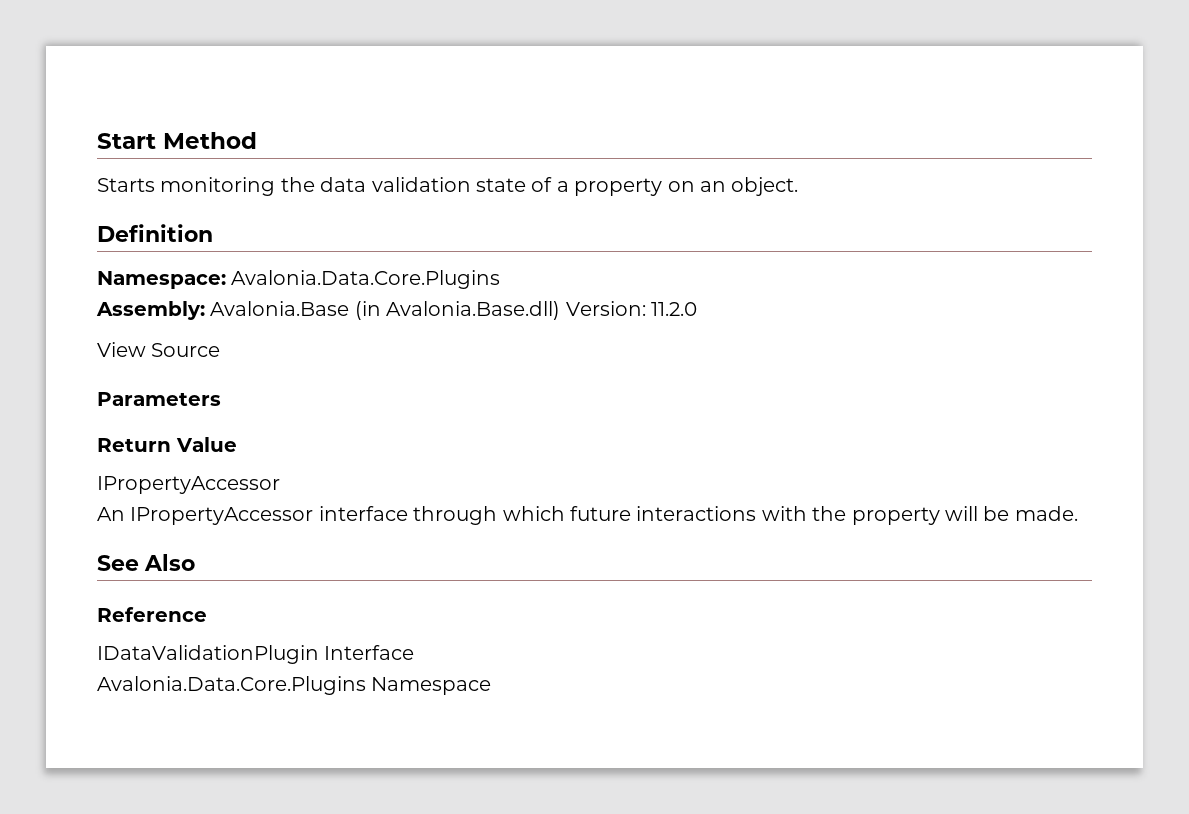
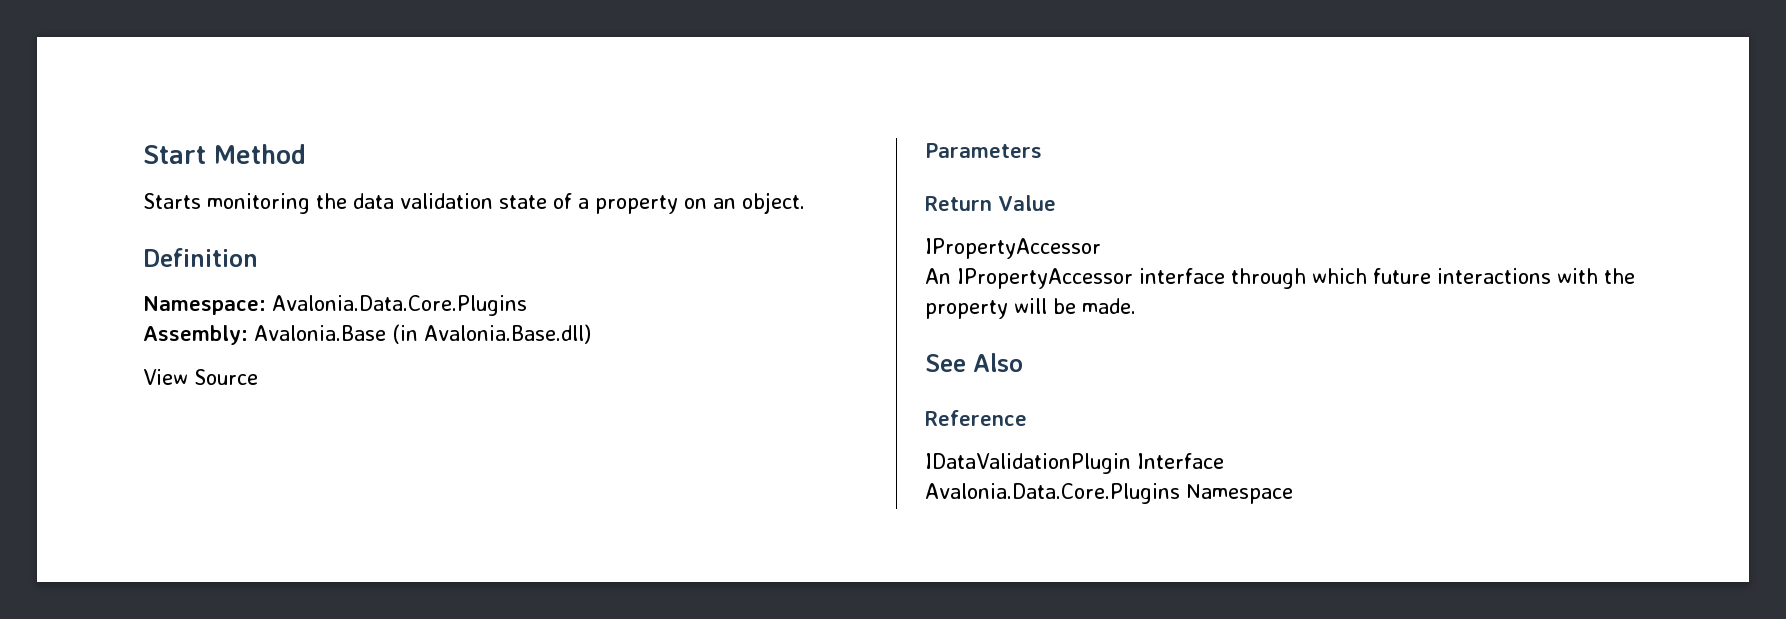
- Assembly: Avalonia.Base (in Avalonia.Base.dll) Version: 11.2.0
+ Assembly: Avalonia.Base (in Avalonia.Base.dll)

